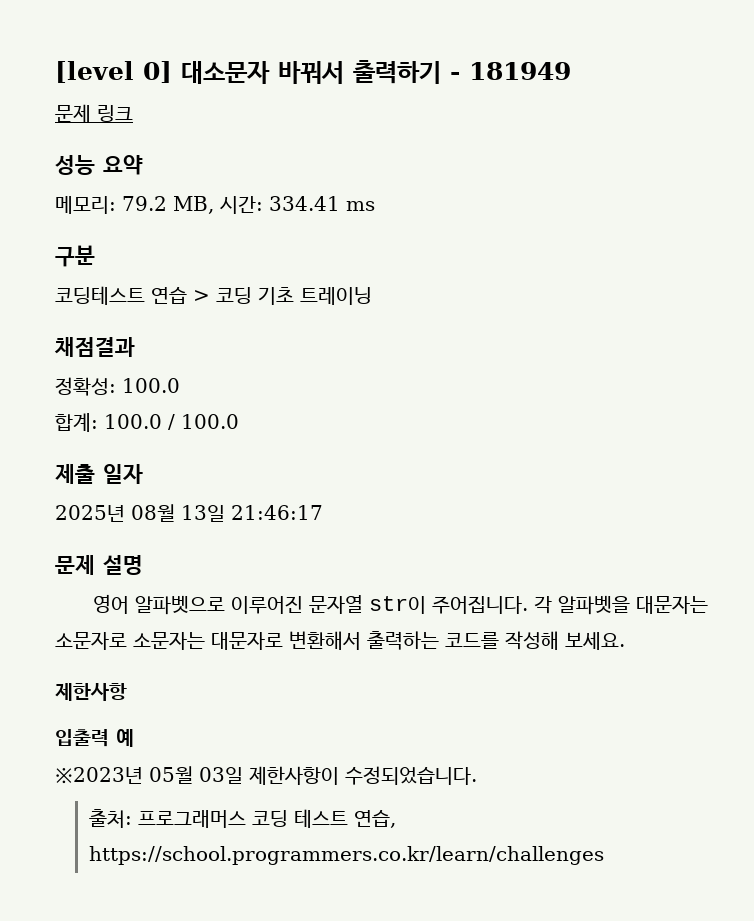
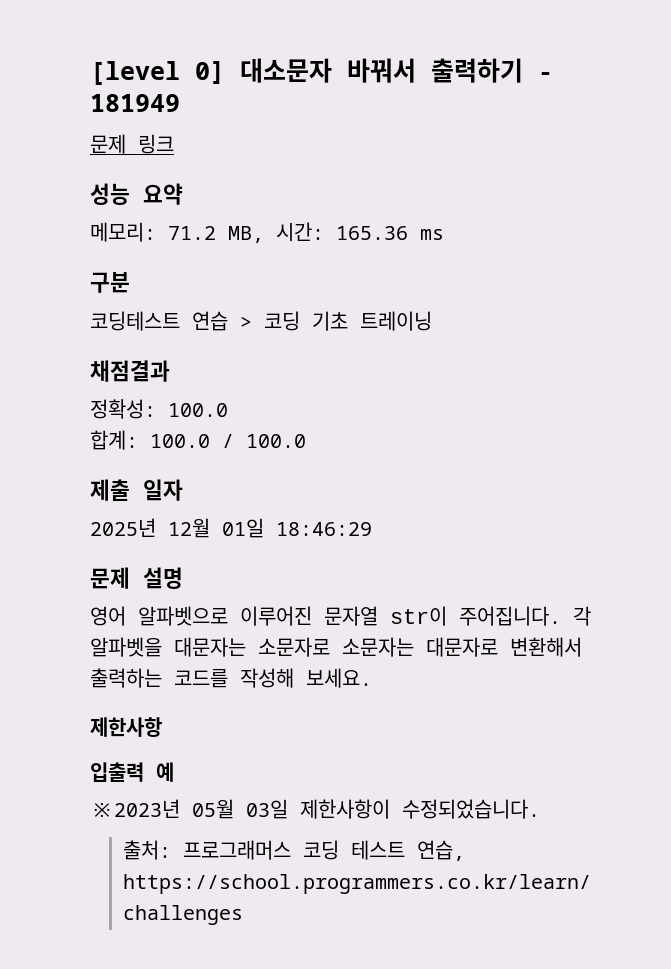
- 메모리: 79.2 MB, 시간: 334.41 ms
+ 메모리: 71.2 MB, 시간: 165.36 ms
- 2025년 08월 13일 21:46:17
+ 2025년 12월 01일 18:46:29

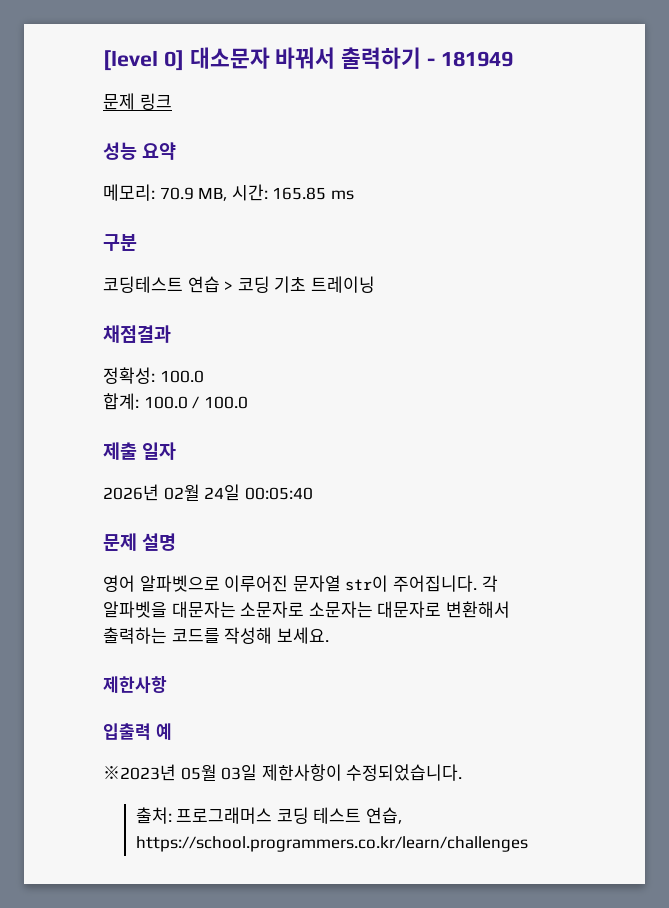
- 메모리: 71.2 MB, 시간: 165.36 ms
+ 메모리: 70.9 MB, 시간: 165.85 ms
- 2025년 12월 01일 18:46:29
+ 2026년 02월 24일 00:05:40

